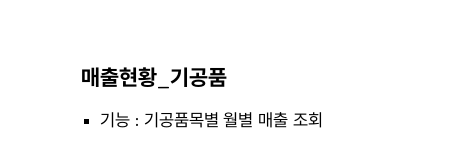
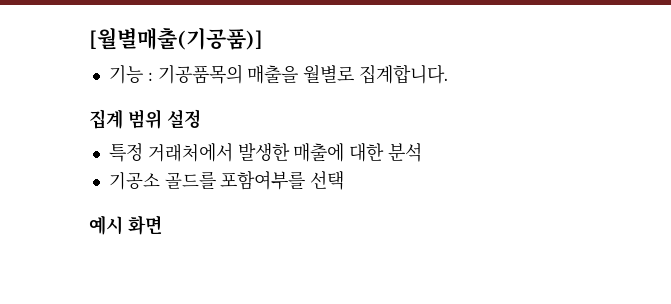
- 매출현황_기공품
+ [월별매출(기공품)]
- 기능 : 기공품목별 월별 매출 조회
+ 기능 : 기공품목의 매출을 월별로 집계합니다.
+ 집계 범위 설정
+ 특정 거래처에서 발생한 매출에 대한 분석
+ 기공소 골드를 포함여부를 선택
+ 예시 화면

